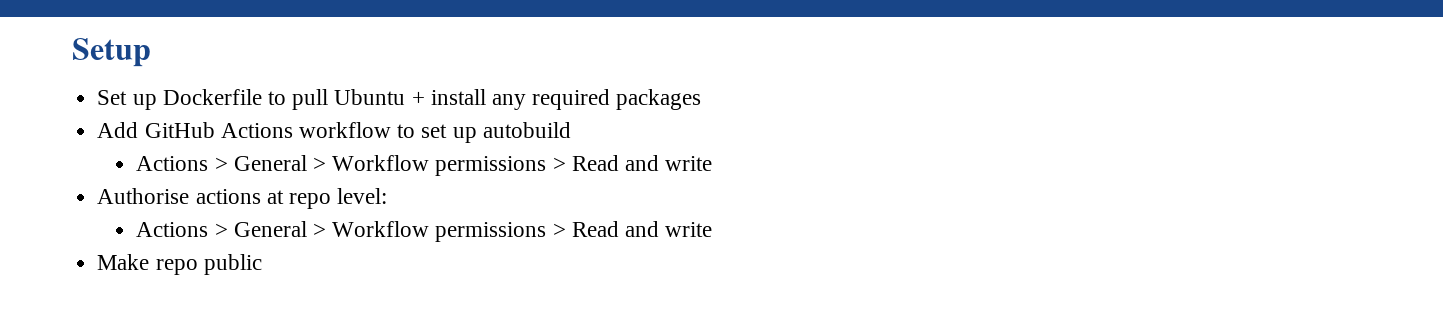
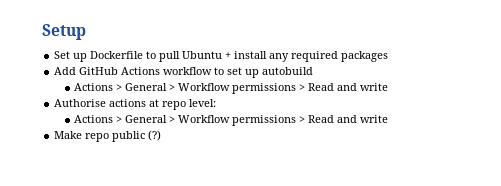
- Make repo public
+ Make repo public (?)

